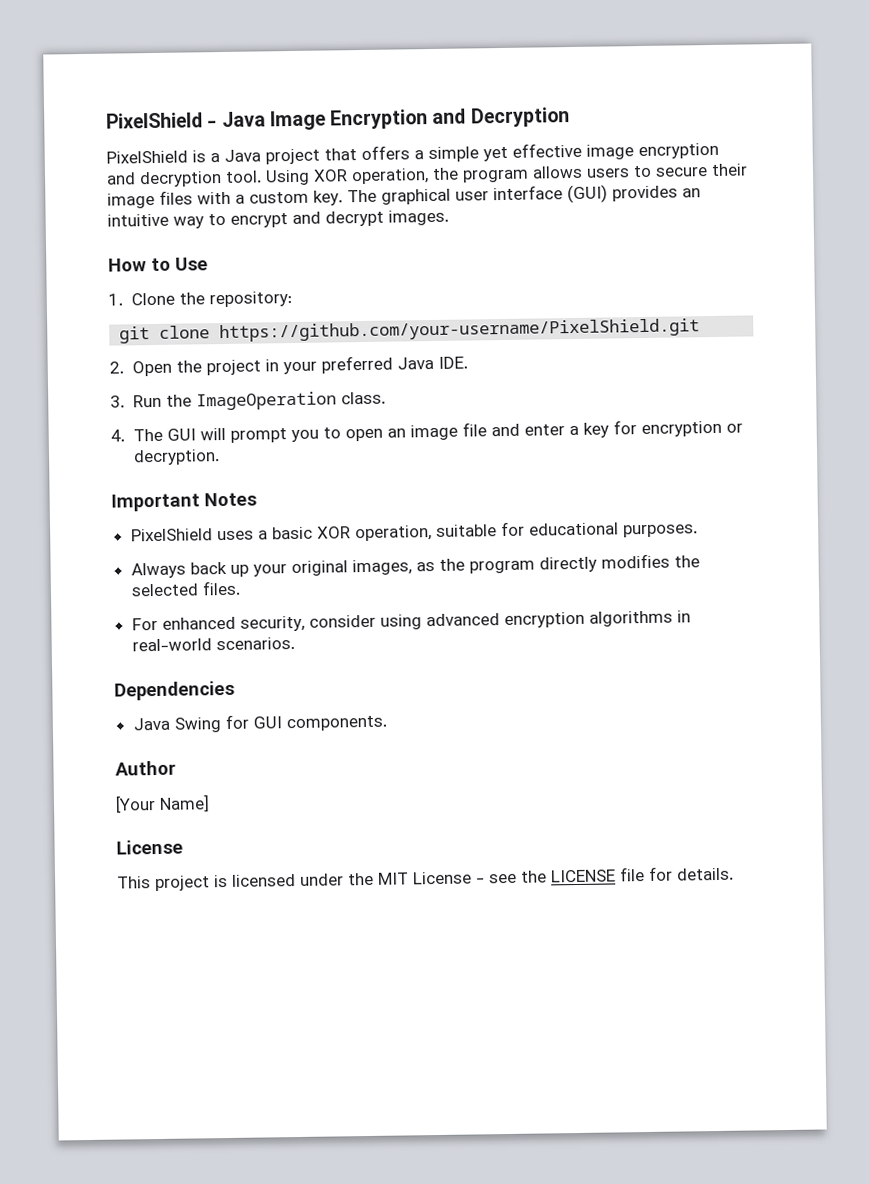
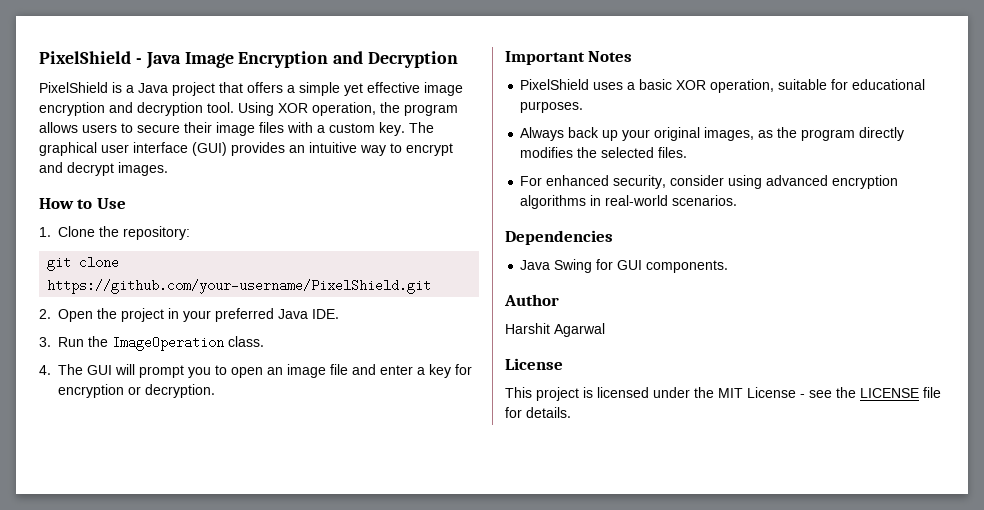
- [Your Name]
+ Harshit Agarwal

